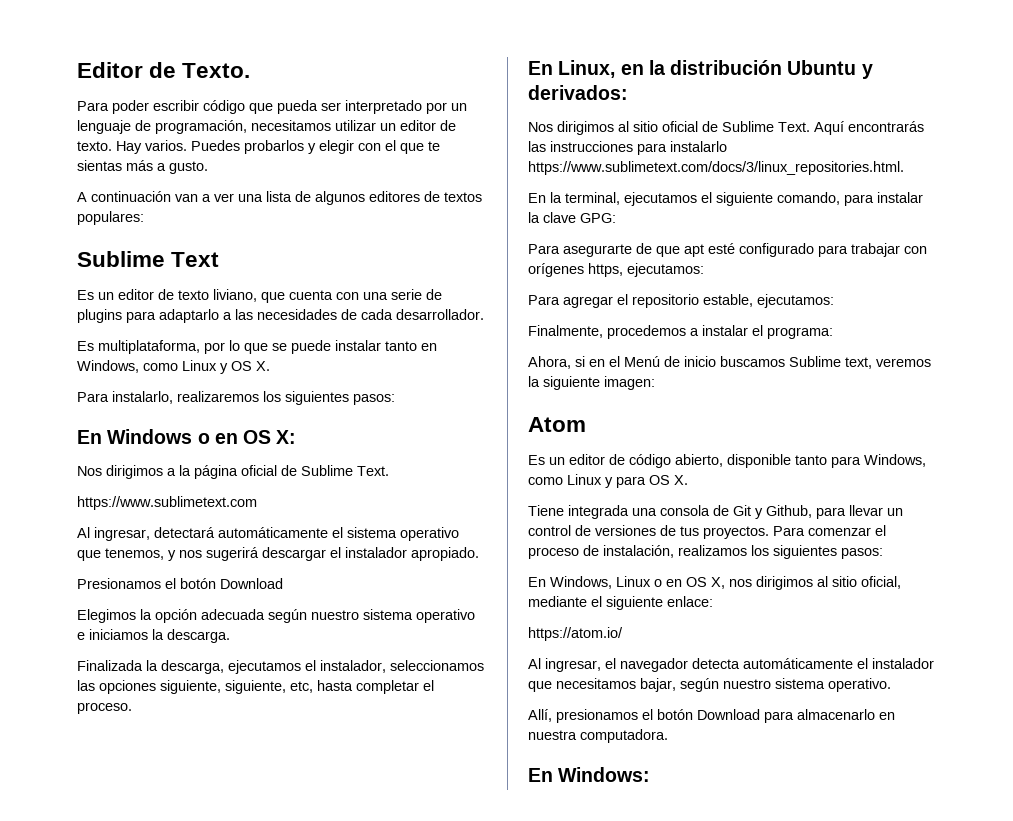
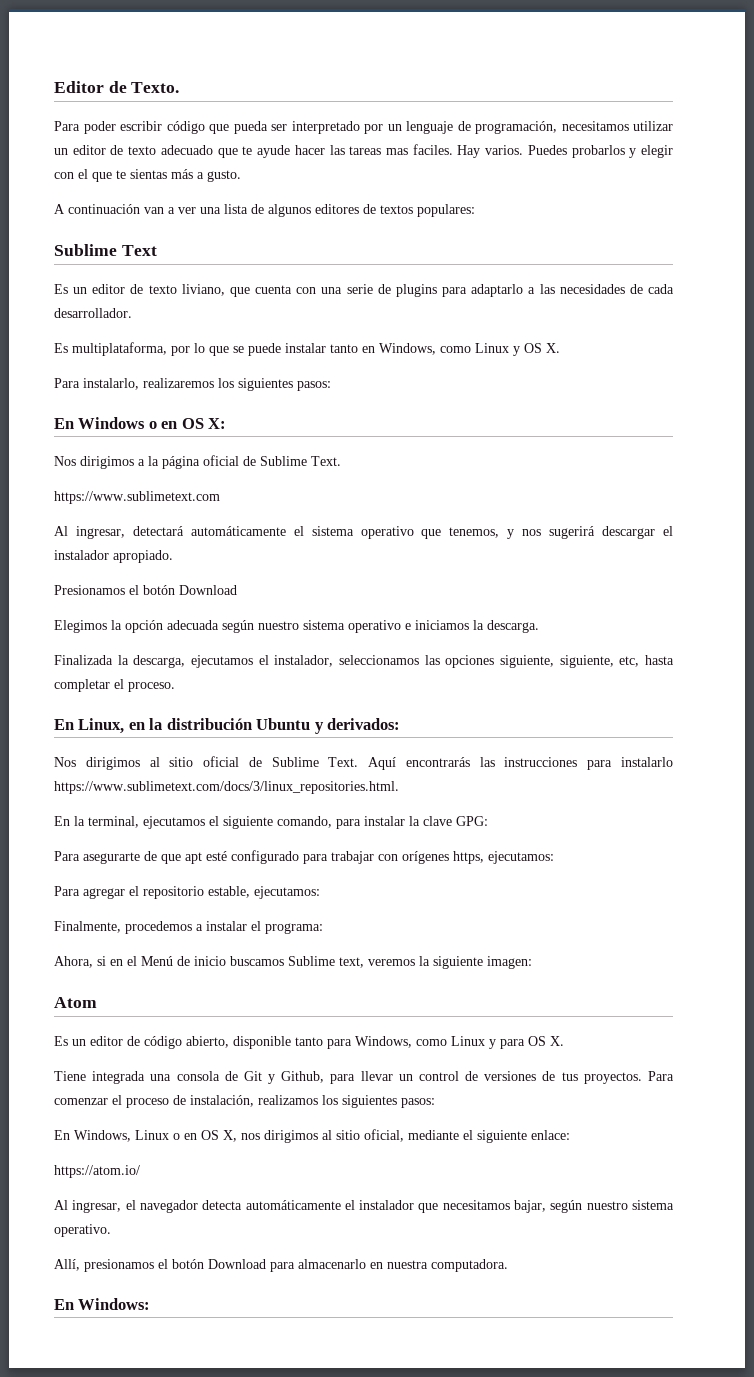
- Para poder escribir código que pueda ser interpretado por un lenguaje de programación, necesitamos utilizar un editor de texto.
+ Para poder escribir código que pueda ser interpretado por un lenguaje de programación, necesitamos utilizar un editor de texto adecuado que te ayude hacer las tareas mas faciles.

